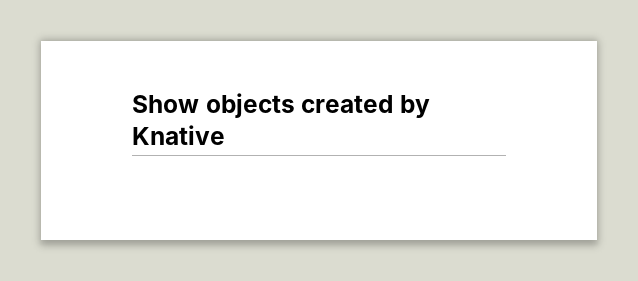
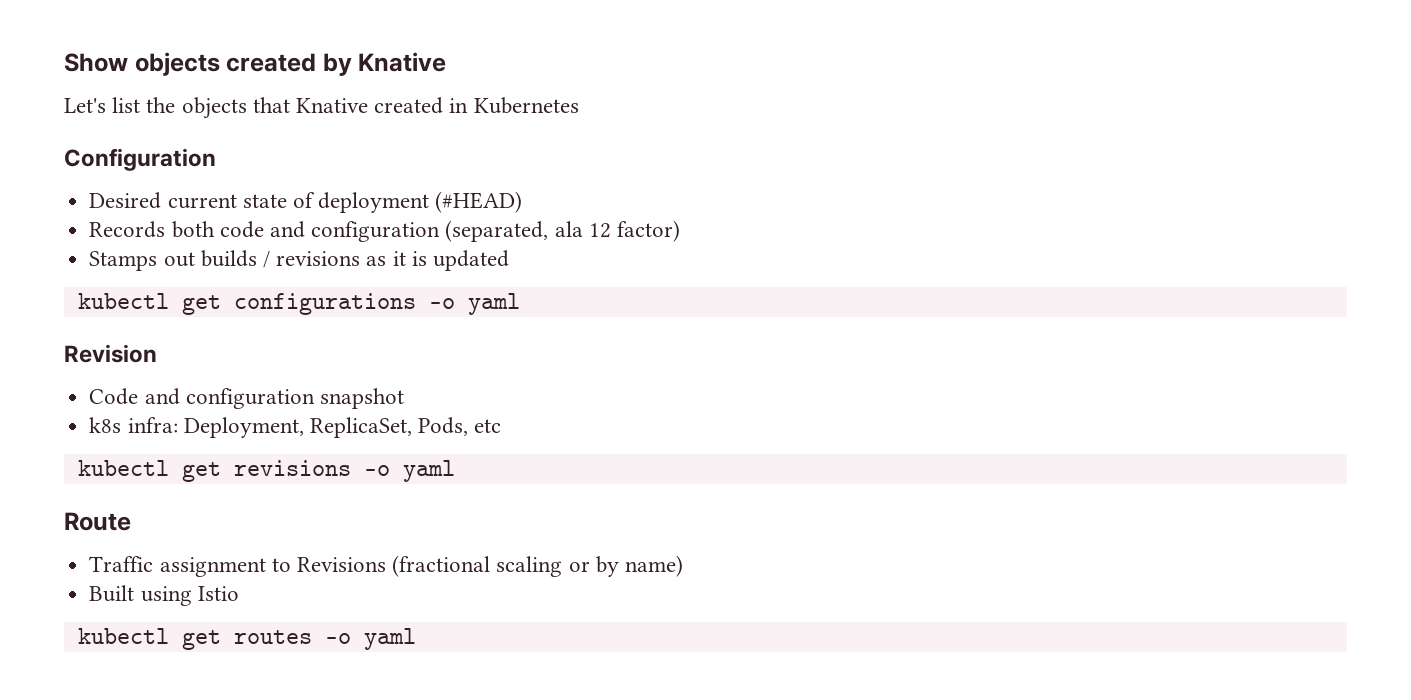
+ Let's list the objects that Knative created in Kubernetes
+ Configuration
+ Desired current state of deployment (#HEAD)
+ Records both code and configuration (separated, ala 12 factor)
+ Stamps out builds / revisions as it is updated
+ kubectl get configurations -o yaml
+ Revision
+ Code and configuration snapshot
+ k8s infra: Deployment, ReplicaSet, Pods, etc
+ kubectl get revisions -o yaml
+ Route
+ Traffic assignment to Revisions (fractional scaling or by name)
+ Built using Istio
+ kubectl get routes -o yaml

